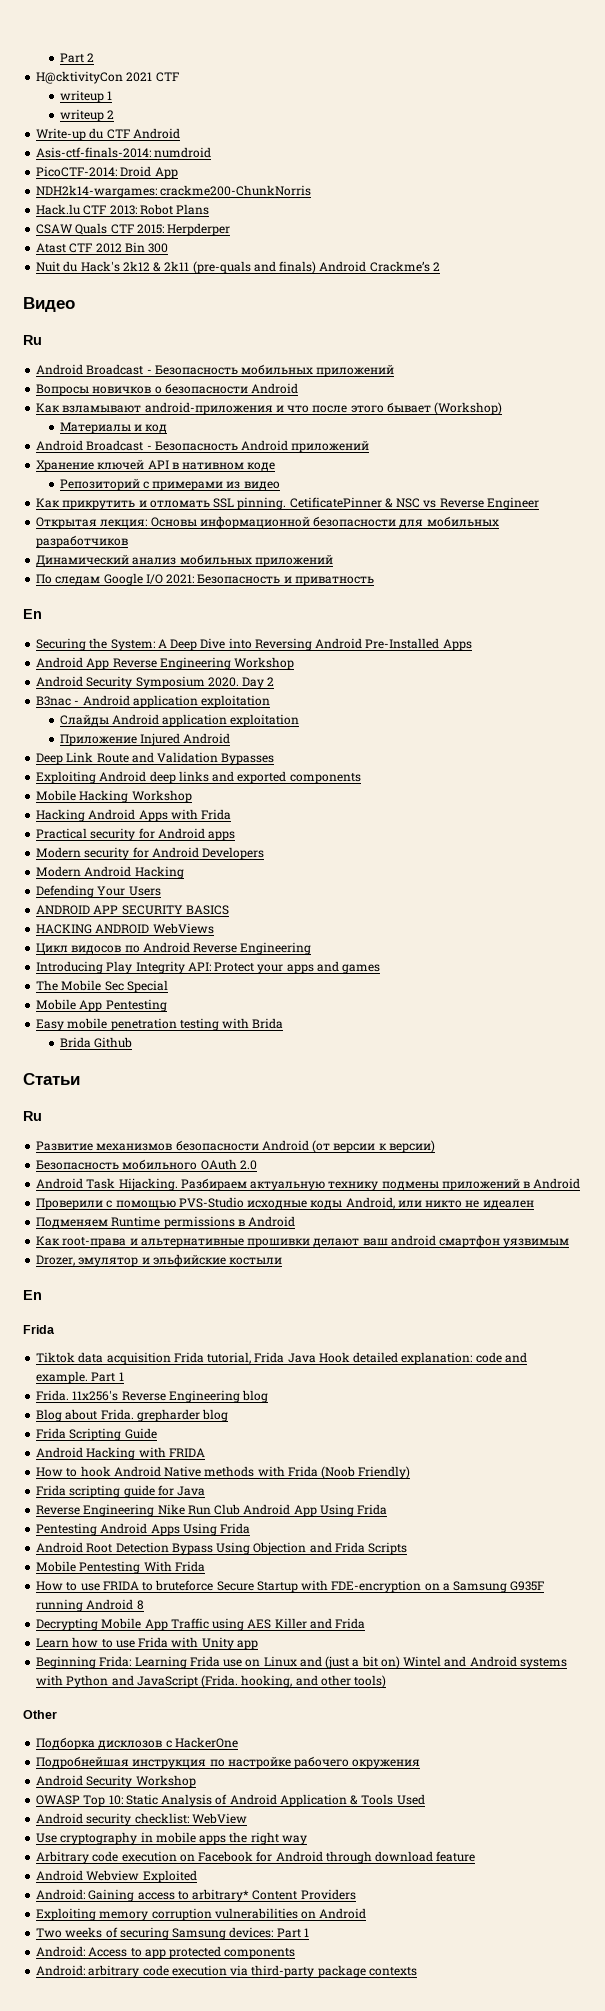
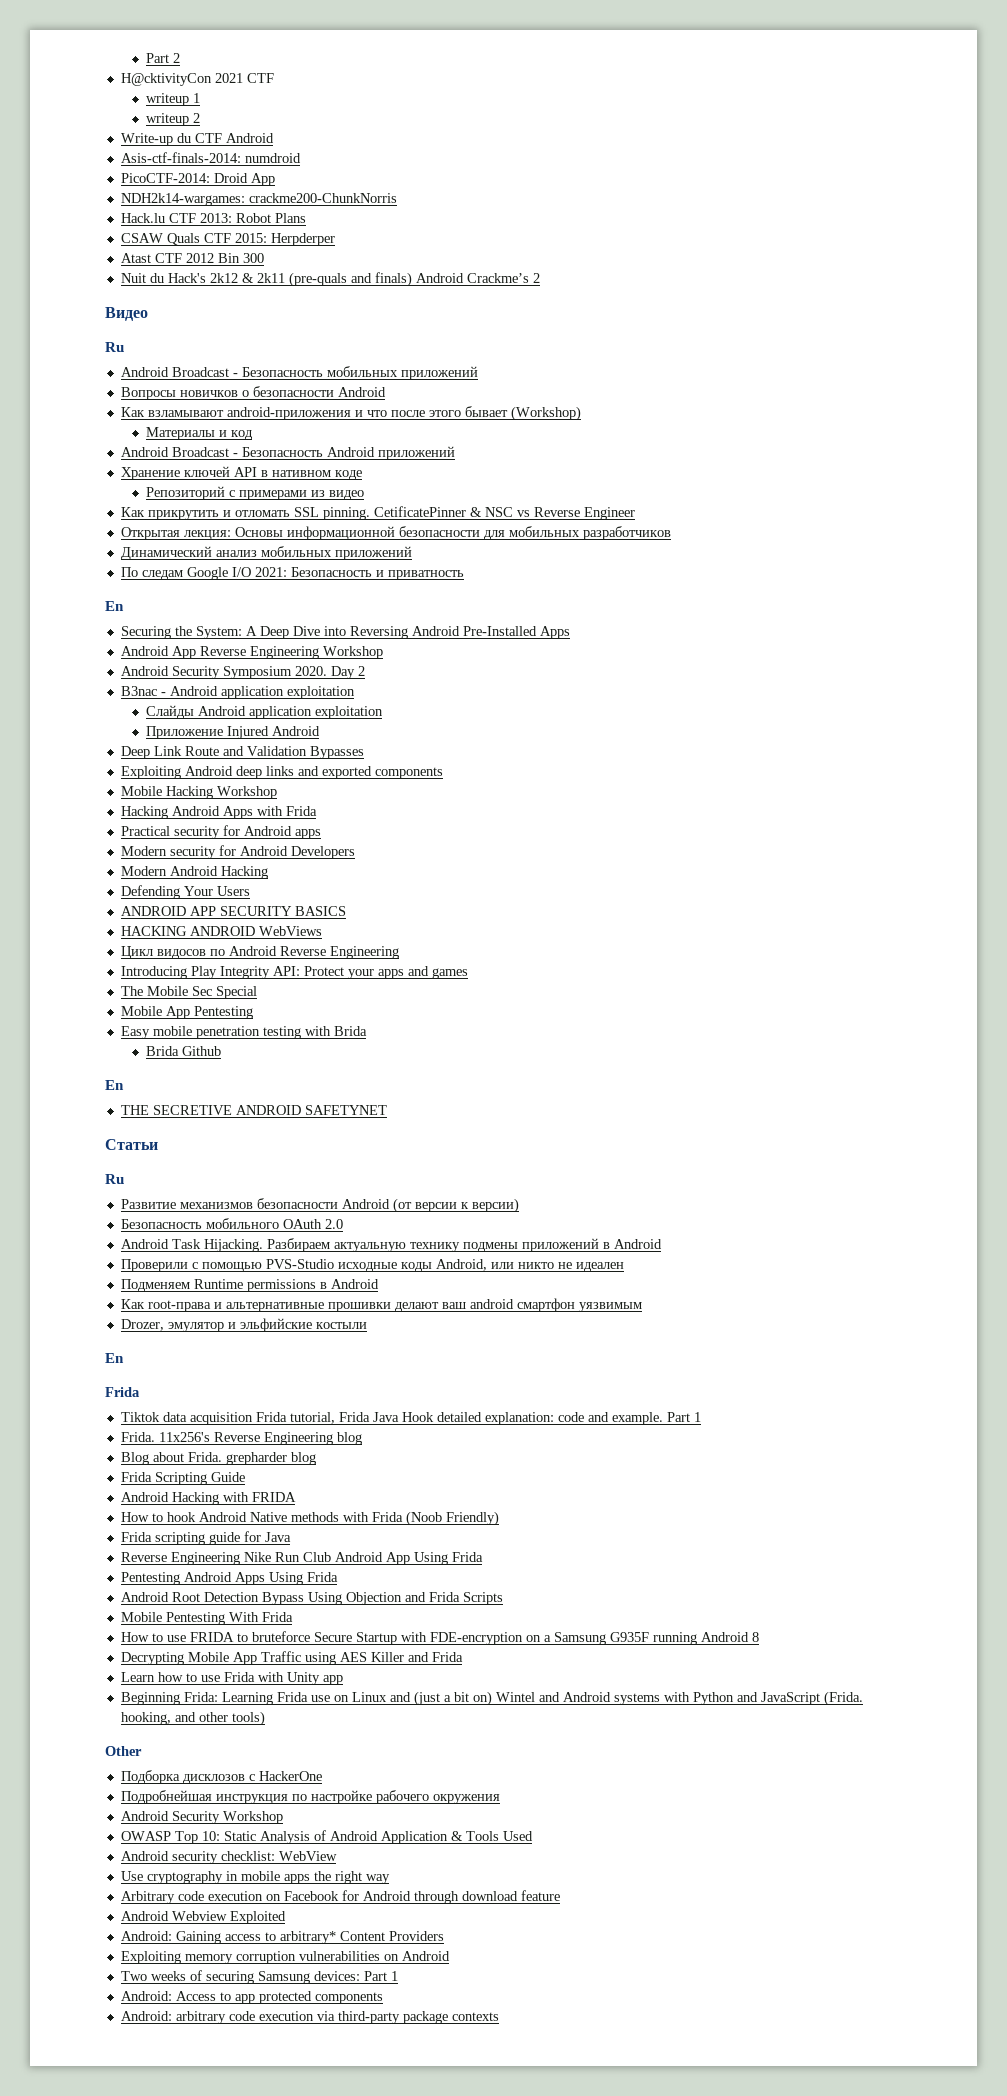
  Brida Github
+ En
+ THE SECRETIVE ANDROID SAFETYNET

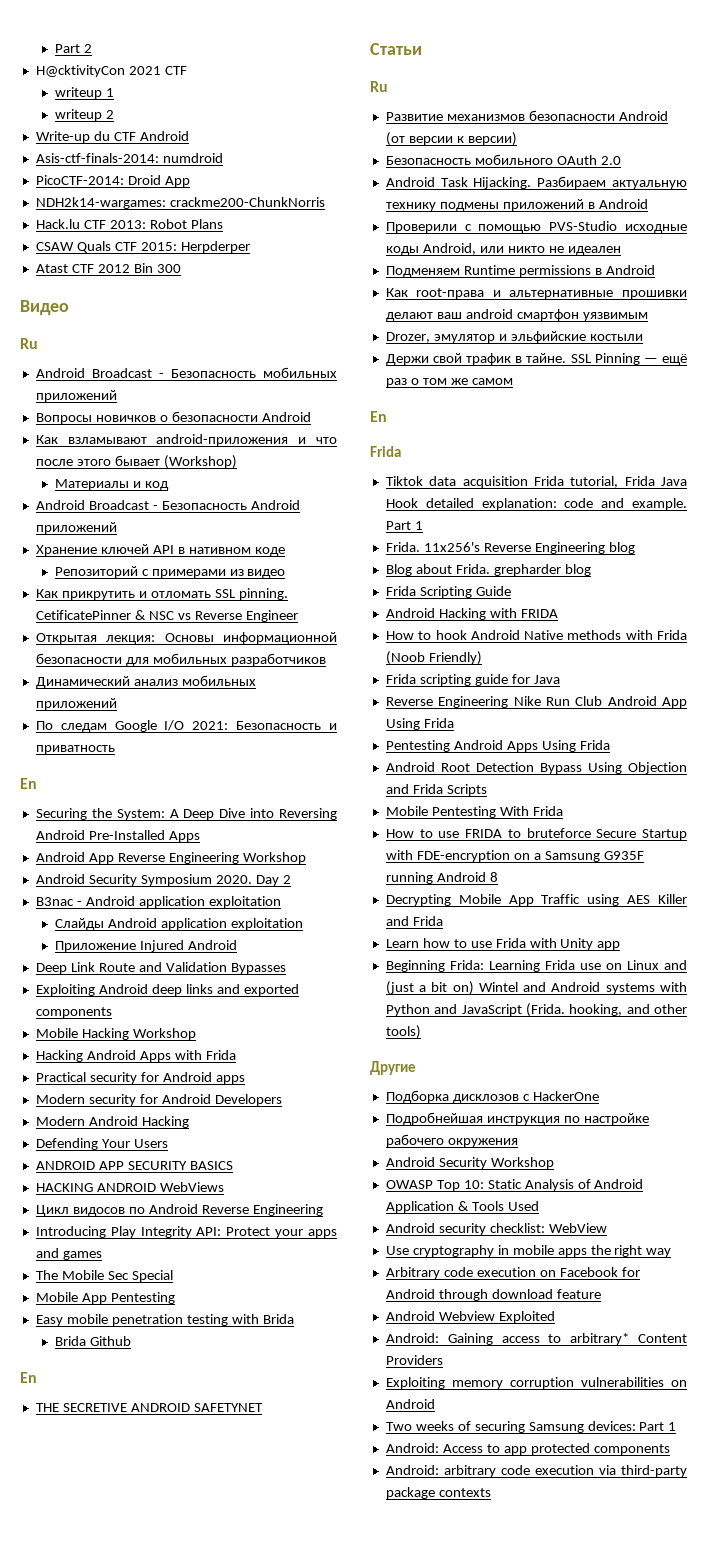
- Nuit du Hack's 2k12 & 2k11 (pre-quals and finals) Android Crackme’s 2
+ Держи свой трафик в тайне. SSL Pinning — ещё раз о том же самом
- Other
+ Другие

